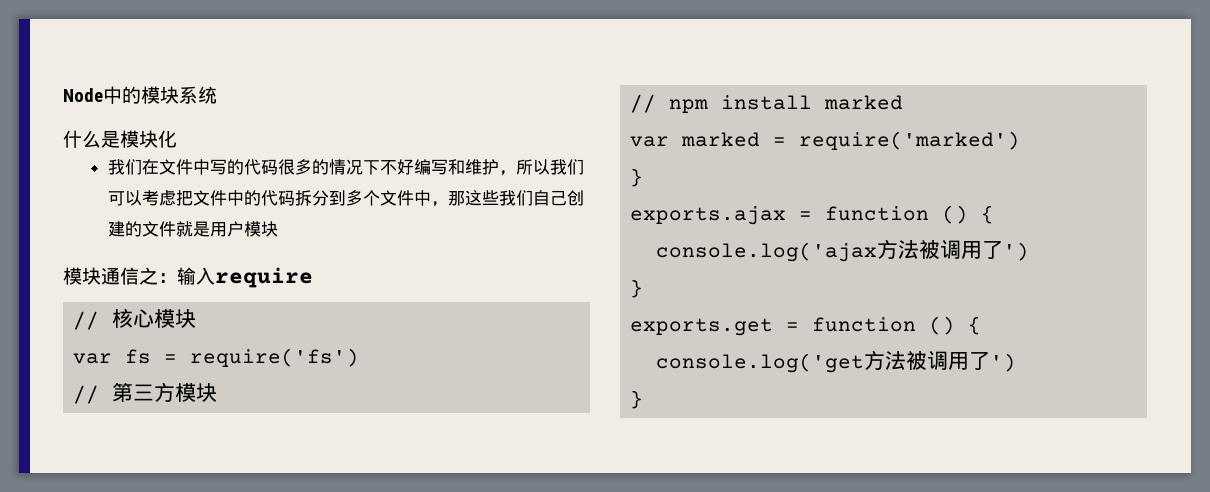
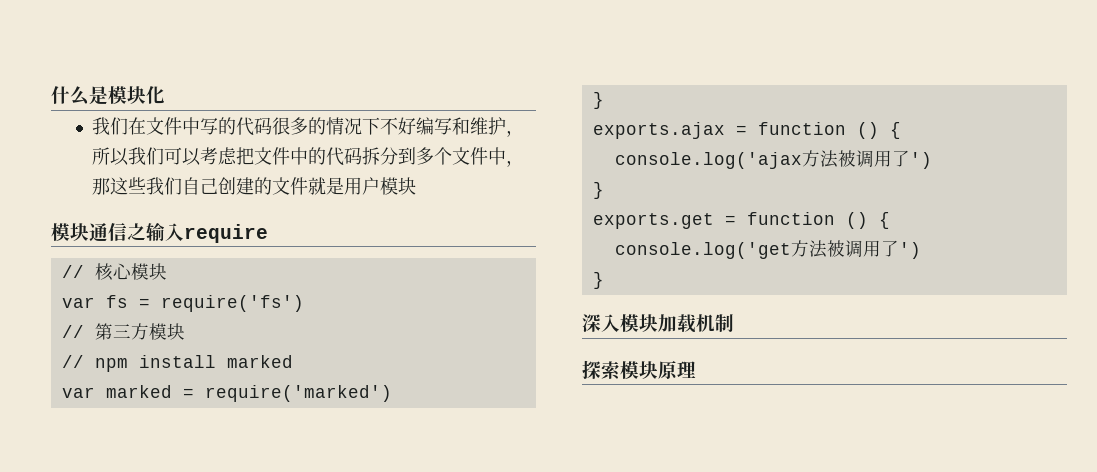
- Node中的模块系统
- 模块通信之：输入require
+ 模块通信之输入require
+ 深入模块加载机制
+ 探索模块原理

